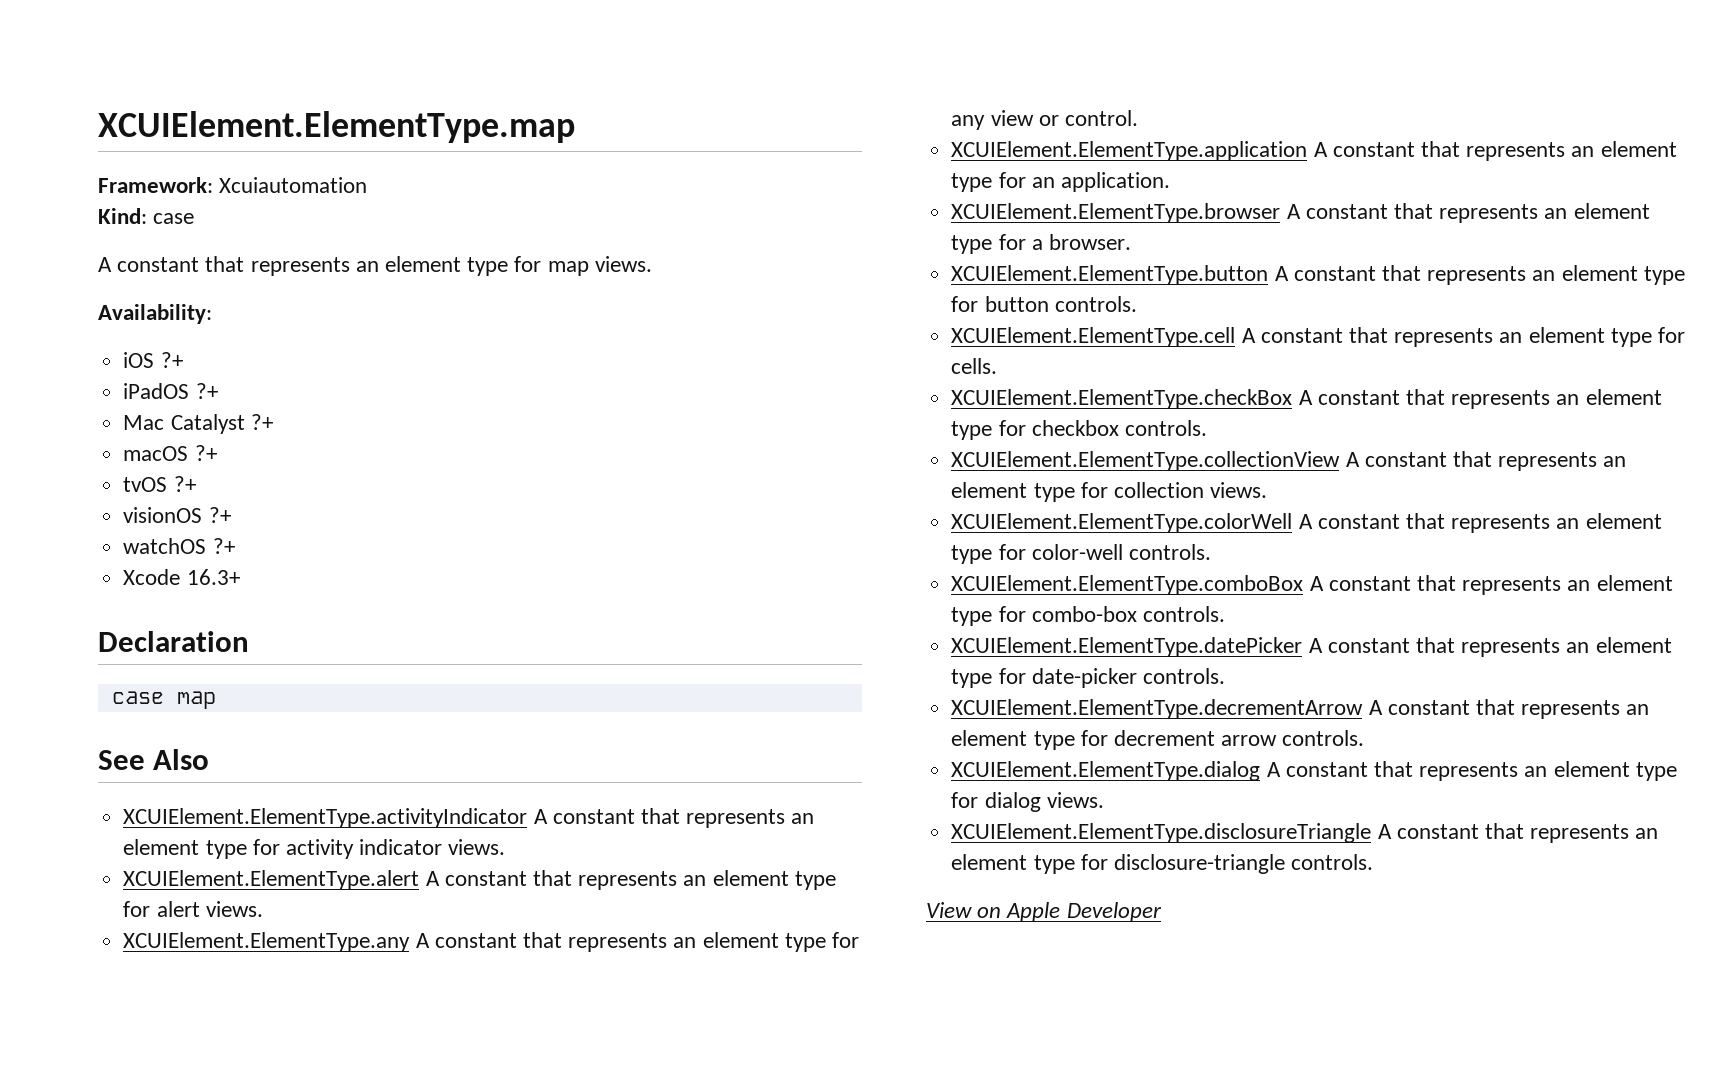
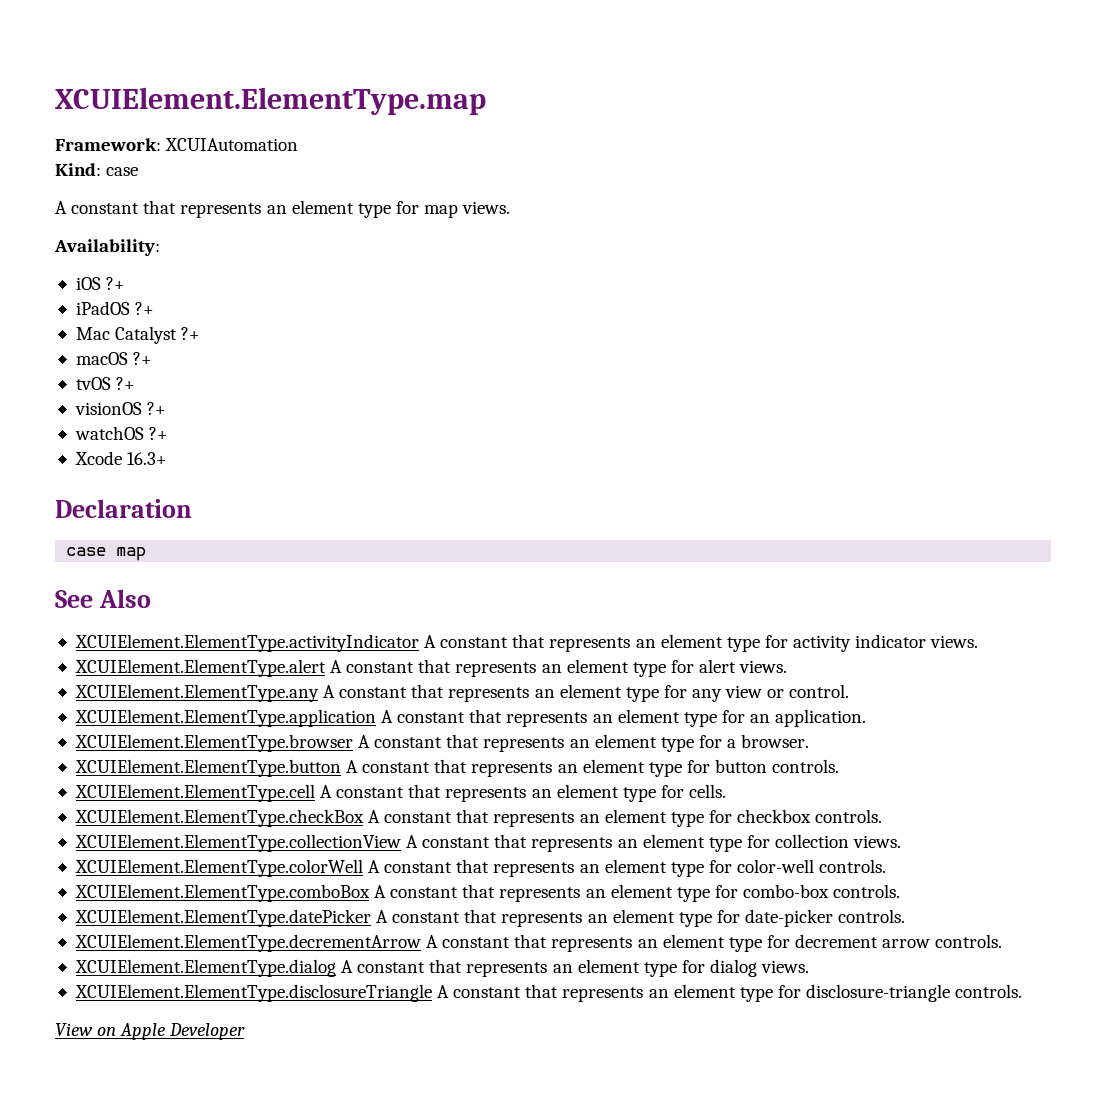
- Framework: Xcuiautomation
+ Framework: XCUIAutomation

